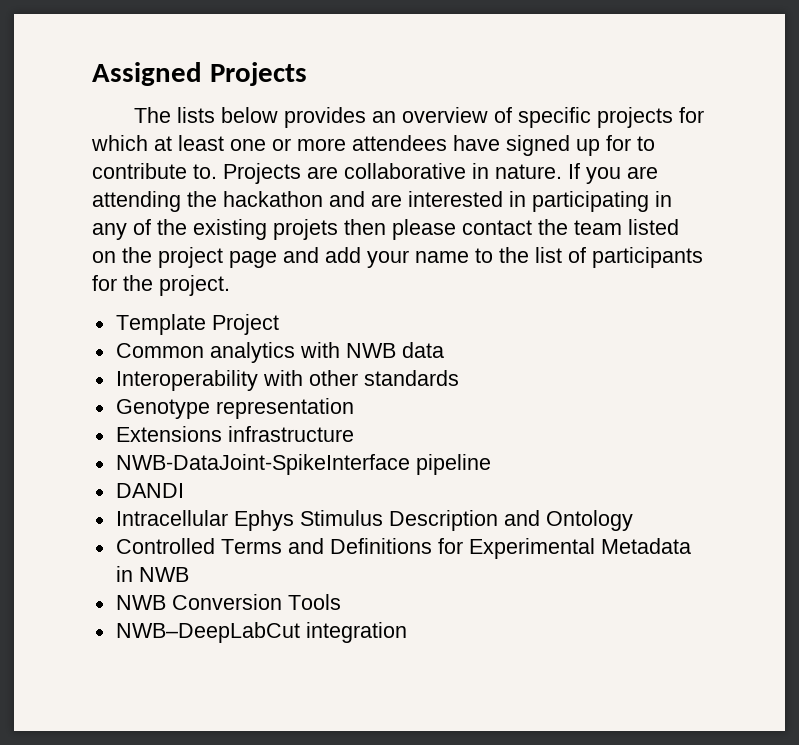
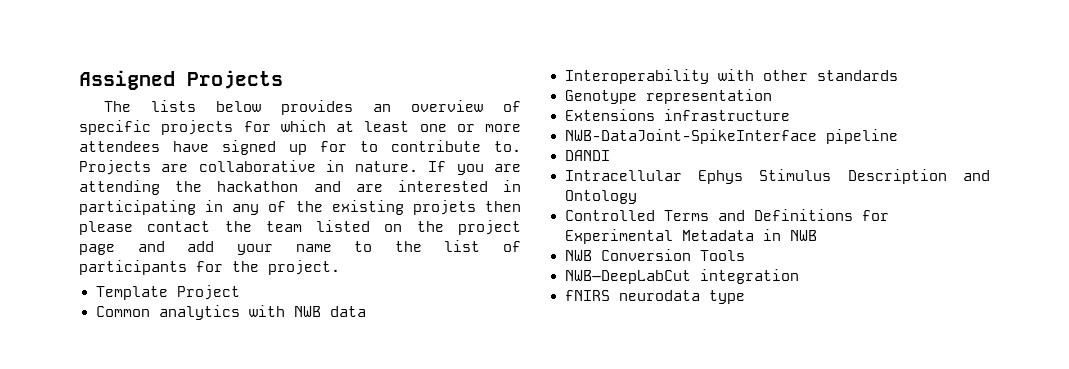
+ fNIRS neurodata type

